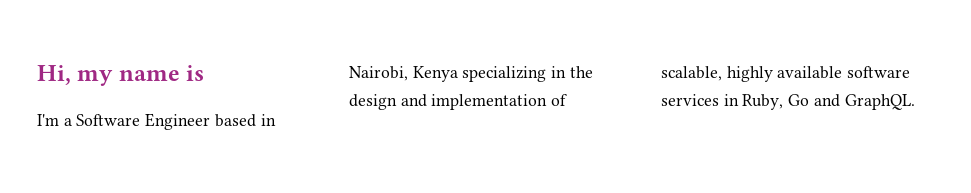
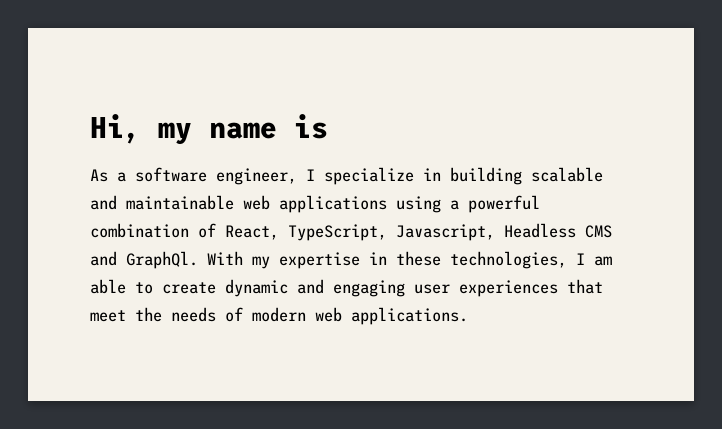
- I'm a Software Engineer based in Nairobi, Kenya specializing in the design and implementation of scalable, highly available software services in Ruby, Go and GraphQL.
+ As a software engineer, I specialize in building scalable and maintainable web applications using a powerful combination of React, TypeScript, Javascript, Headless CMS and GraphQl. With my expertise in these technologies, I am able to create dynamic and engaging user experiences that meet the needs of modern web applications.

